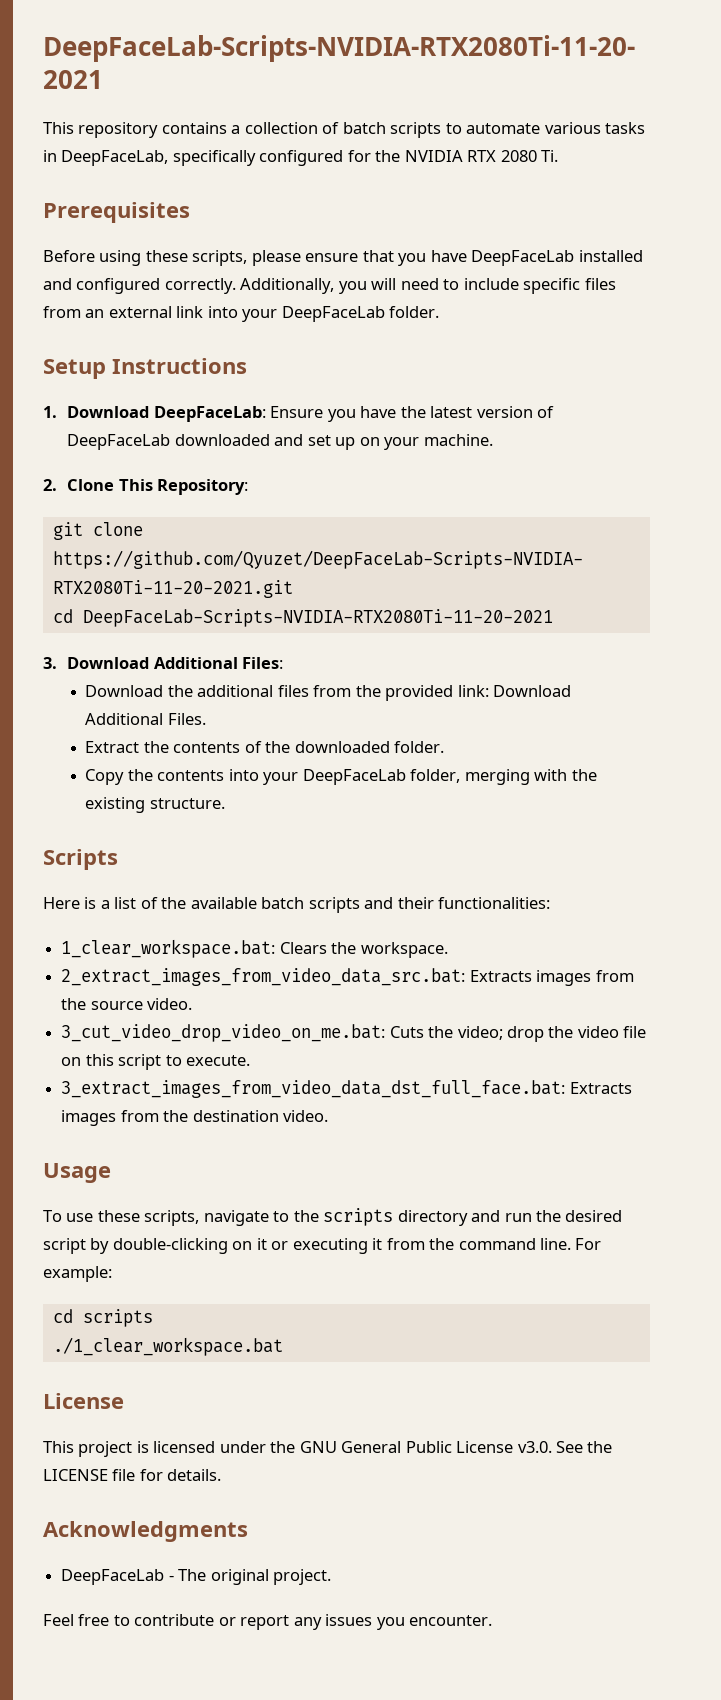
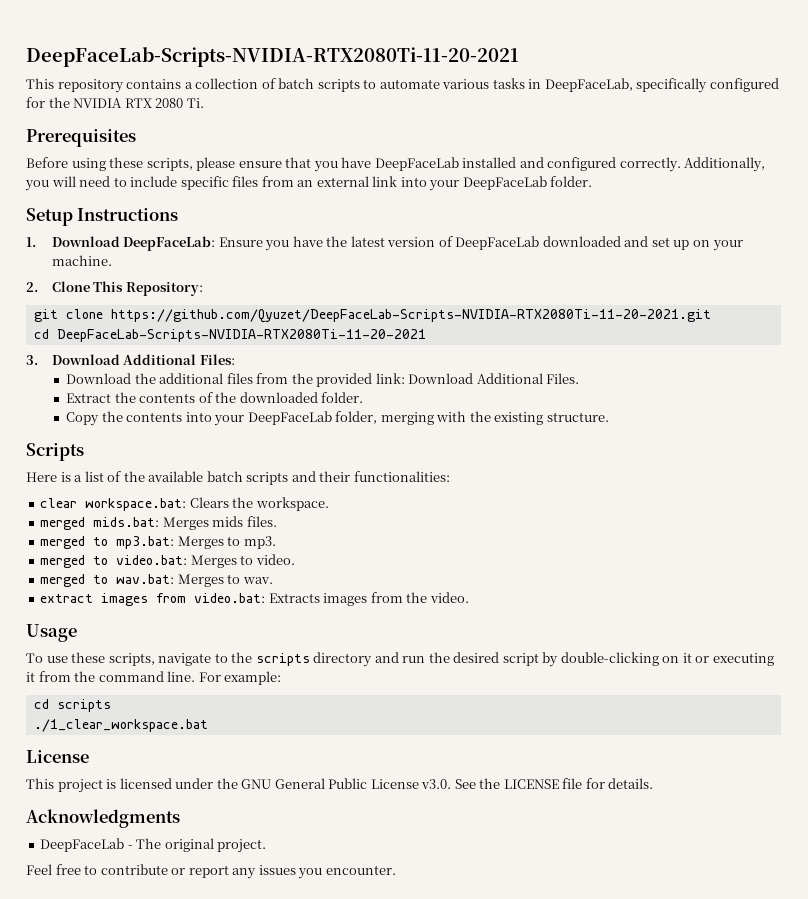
- 1_clear_workspace.bat: Clears the workspace.
+ clear workspace.bat: Clears the workspace.
- 2_extract_images_from_video_data_src.bat: Extracts images from the source video.
- 3_cut_video_drop_video_on_me.bat: Cuts the video; drop the video file on this script to execute.
- 3_extract_images_from_video_data_dst_full_face.bat: Extracts images from the destination video.
+ merged mids.bat: Merges mids files.
+ merged to mp3.bat: Merges to mp3.
+ merged to video.bat: Merges to video.
+ merged to wav.bat: Merges to wav.
+ extract images from video.bat: Extracts images from the video.

